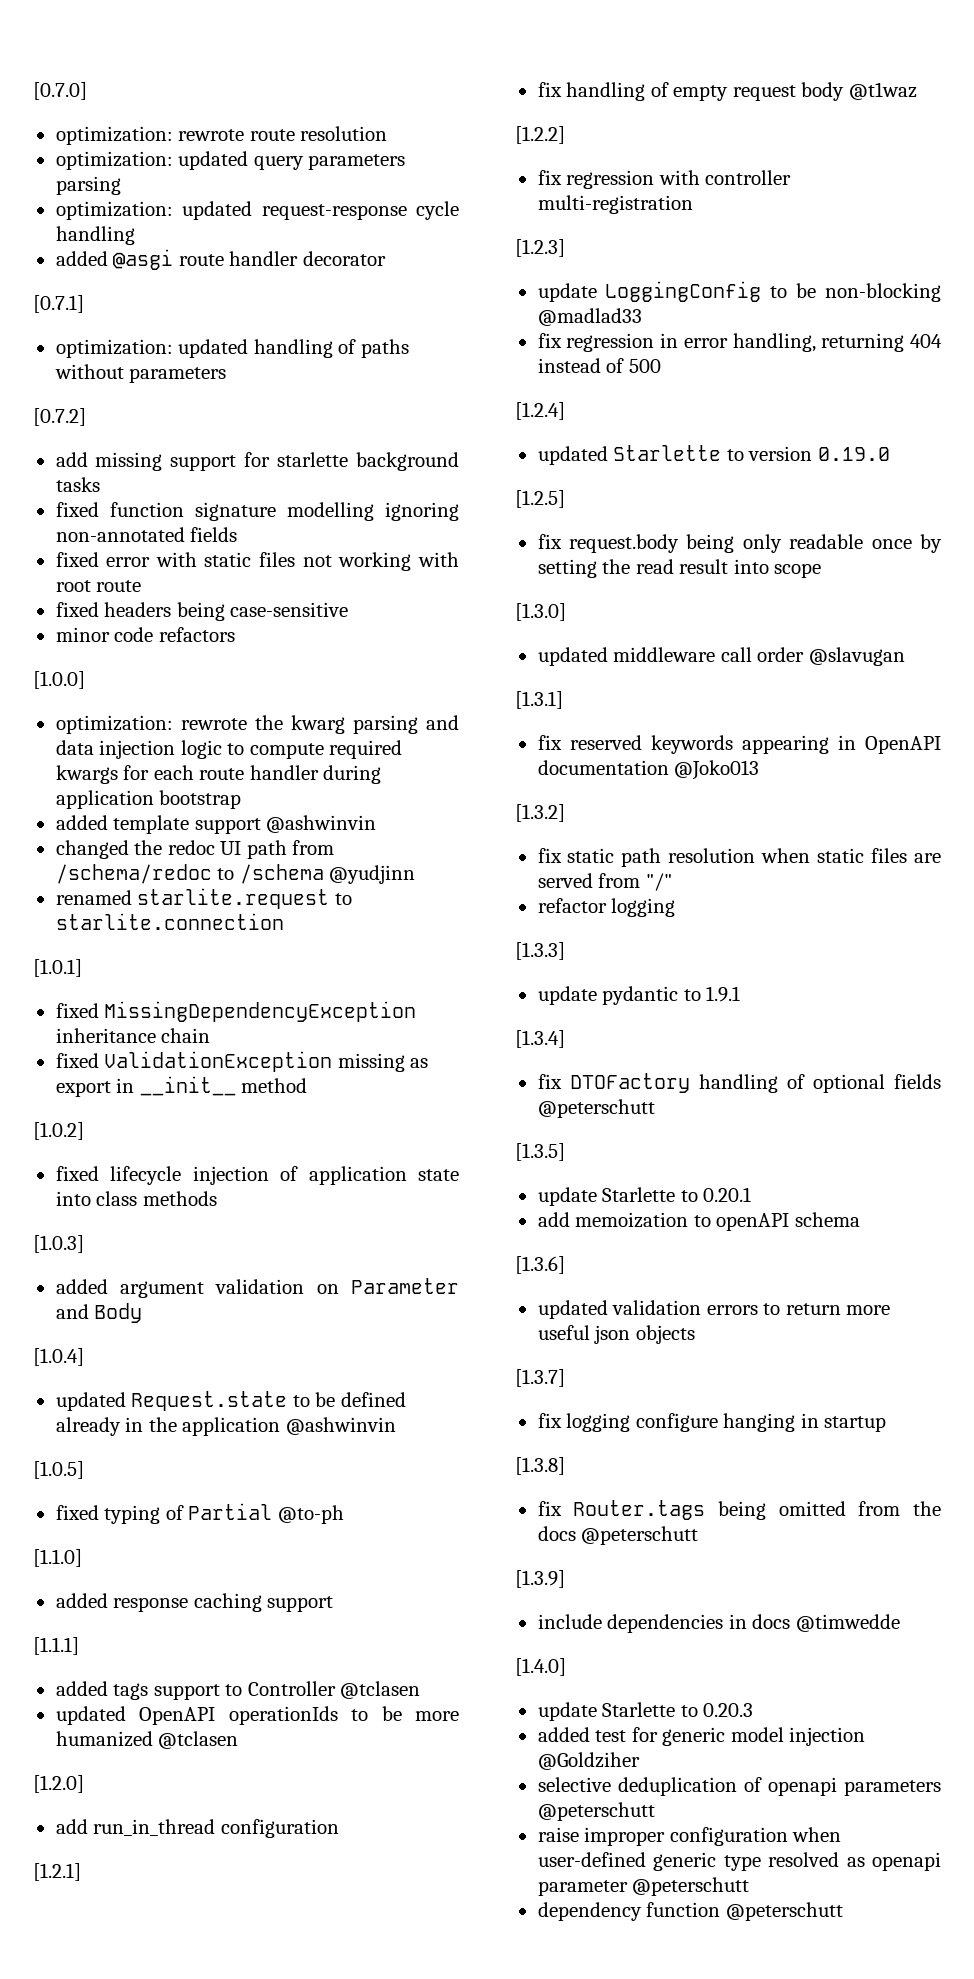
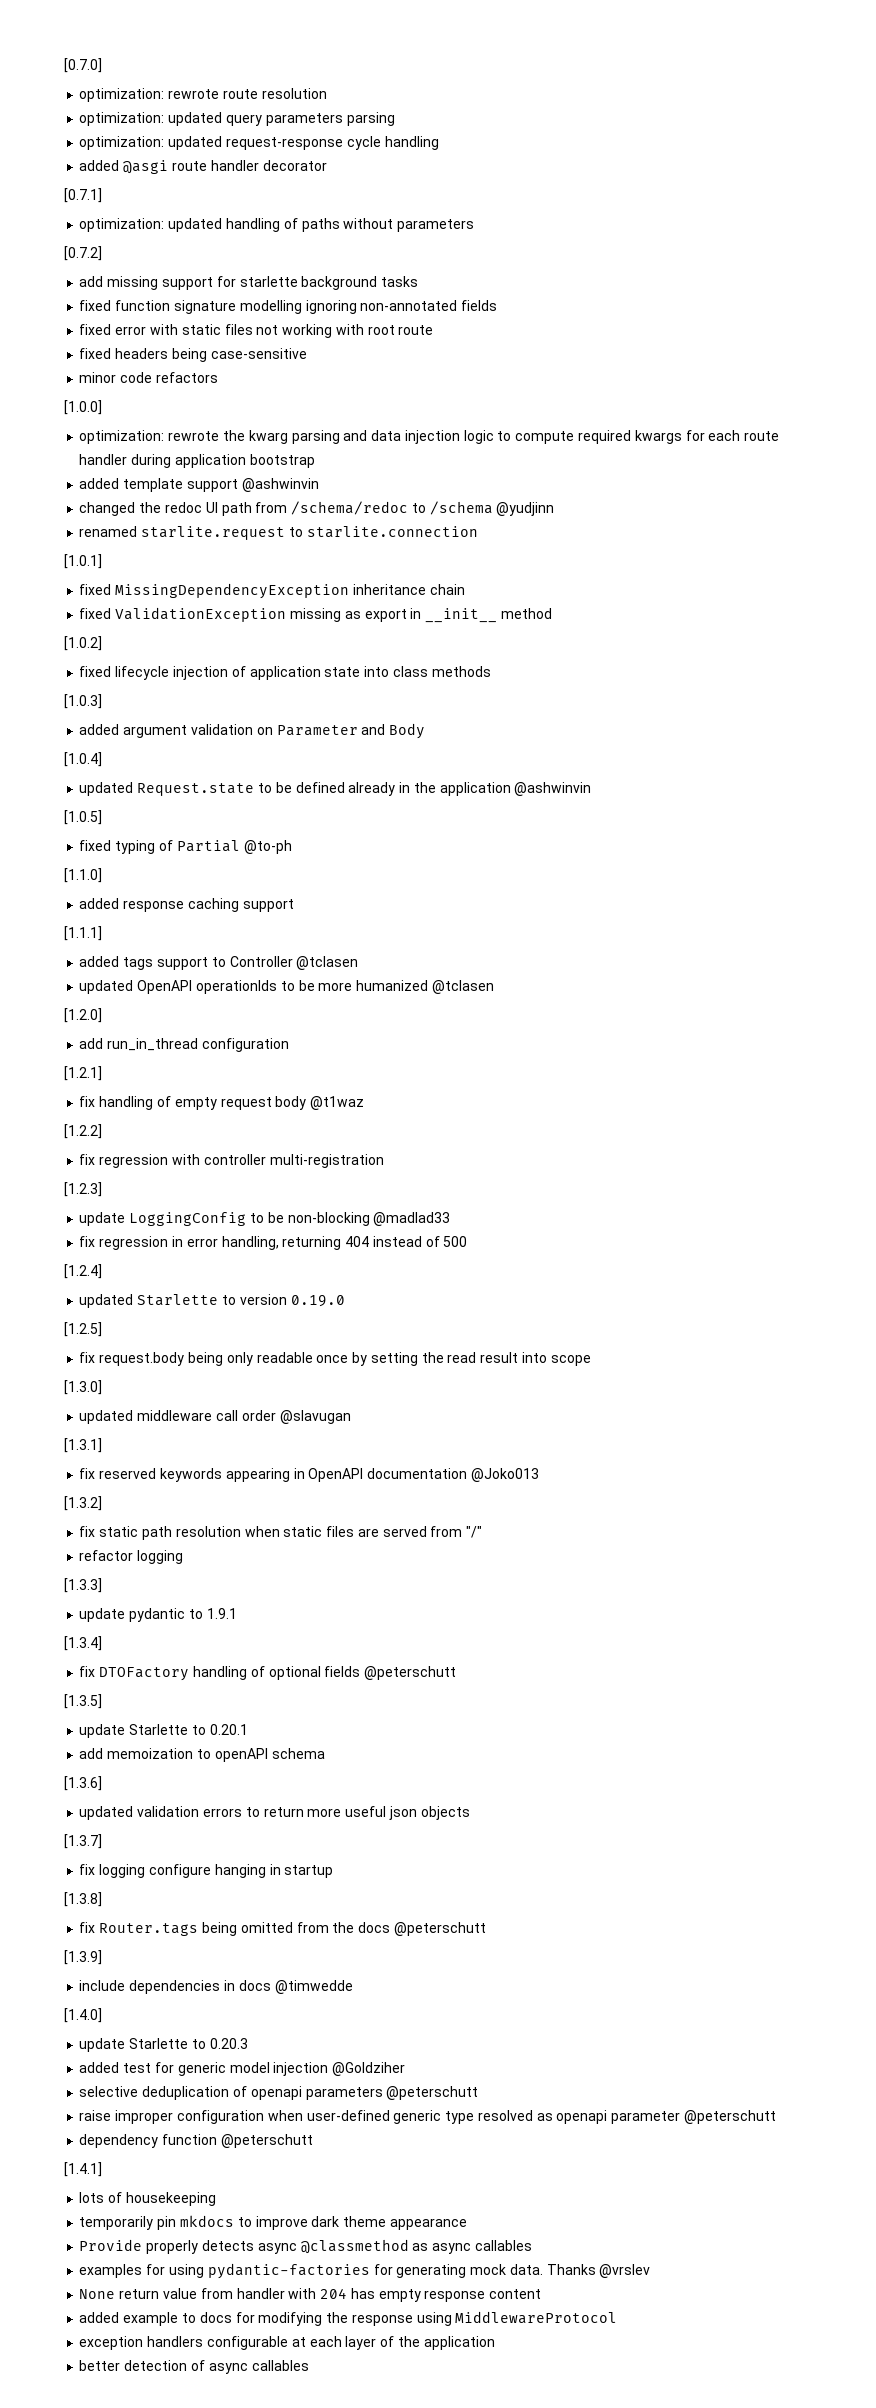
+ [1.4.1]
+ lots of housekeeping
+ temporarily pin mkdocs to improve dark theme appearance
+ Provide properly detects async @classmethod as async callables
+ examples for using pydantic-factories for generating mock data. Thanks @vrslev
+ None return value from handler with 204 has empty response content
+ added example to docs for modifying the response using MiddlewareProtocol
+ exception handlers configurable at each layer of the application
+ better detection of async callables

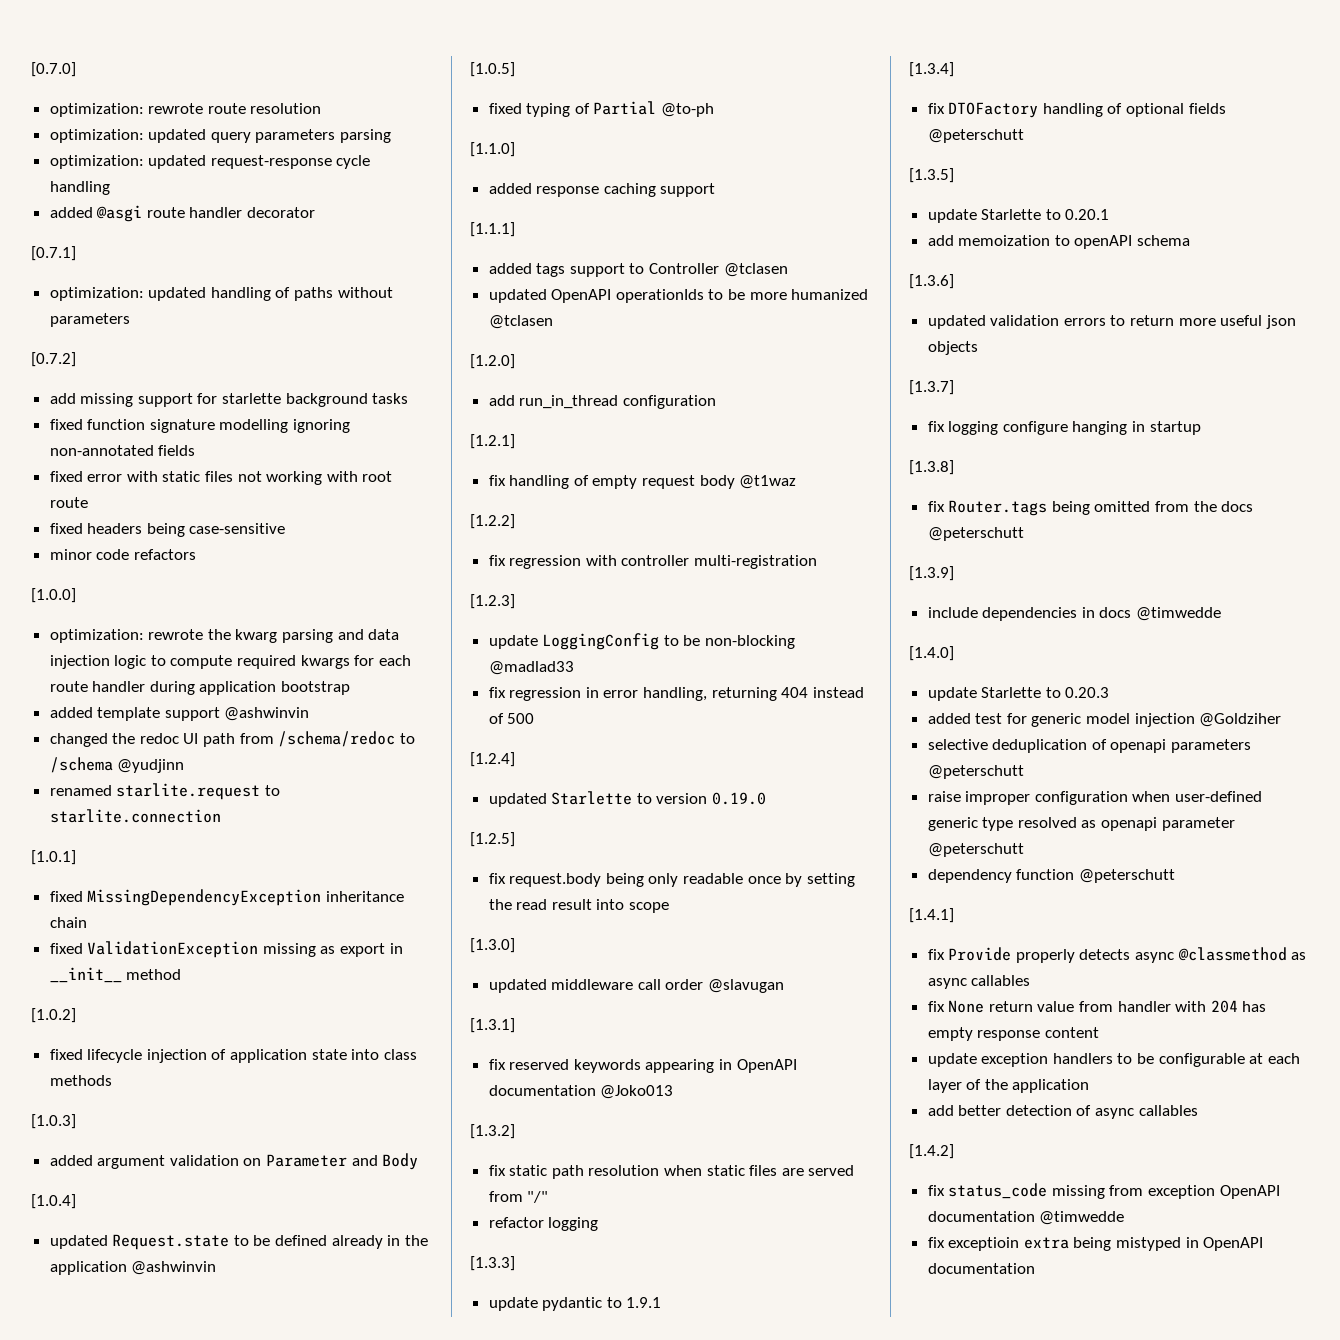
- lots of housekeeping
- temporarily pin mkdocs to improve dark theme appearance
- Provide properly detects async @classmethod as async callables
+ fix Provide properly detects async @classmethod as async callables
- examples for using pydantic-factories for generating mock data. Thanks @vrslev
- None return value from handler with 204 has empty response content
+ fix None return value from handler with 204 has empty response content
- added example to docs for modifying the response using MiddlewareProtocol
- exception handlers configurable at each layer of the application
+ update exception handlers to be configurable at each layer of the application
- better detection of async callables
+ add better detection of async callables
+ [1.4.2]
+ fix status_code missing from exception OpenAPI documentation @timwedde
+ fix exceptioin extra being mistyped in OpenAPI documentation

